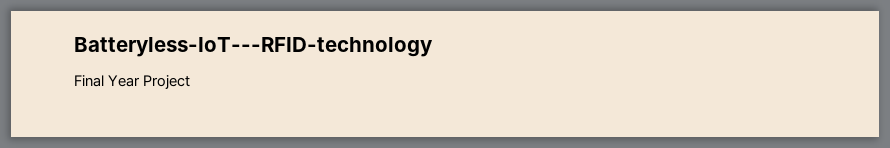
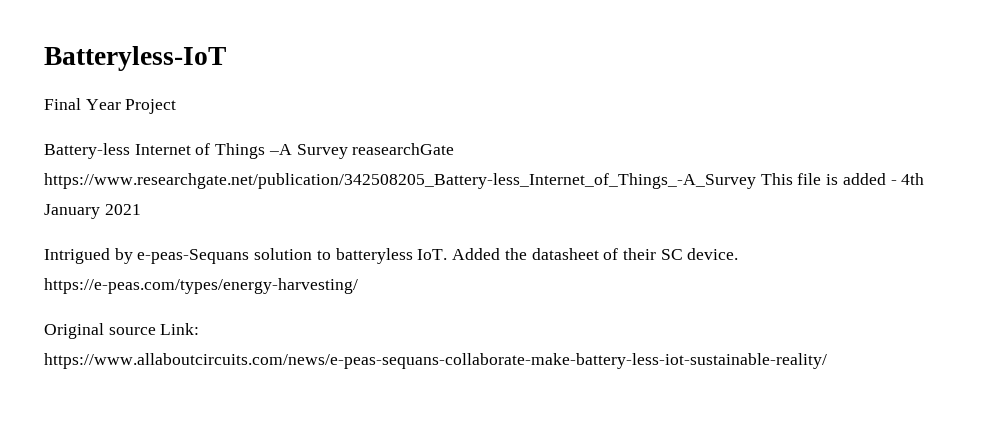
- Batteryless-IoT---RFID-technology
+ Batteryless-IoT
+ Battery-less Internet of Things –A Survey reasearchGate https://www.researchgate.net/publication/342508205_Battery-less_Internet_of_Things_-A_Survey This file is added - 4th January 2021
+ Intrigued by e-peas-Sequans solution to batteryless IoT. Added the datasheet of their SC device. https://e-peas.com/types/energy-harvesting/
+ Original source Link: https://www.allaboutcircuits.com/news/e-peas-sequans-collaborate-make-battery-less-iot-sustainable-reality/

